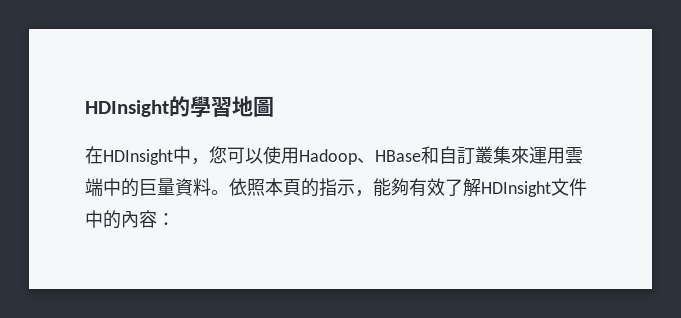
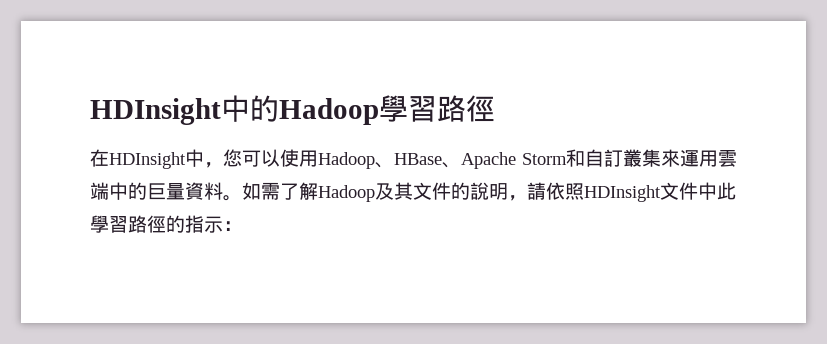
- HDInsight的學習地圖
+ HDInsight中的Hadoop學習路徑
- 在HDInsight中，您可以使用Hadoop、HBase和自訂叢集來運用雲端中的巨量資料。
+ 在HDInsight中，您可以使用Hadoop、HBase、Apache Storm和自訂叢集來運用雲端中的巨量資料。
- 依照本頁的指示，能夠有效了解HDInsight文件中的內容：
+ 如需了解Hadoop及其文件的說明，請依照HDInsight文件中此學習路徑的指示：

